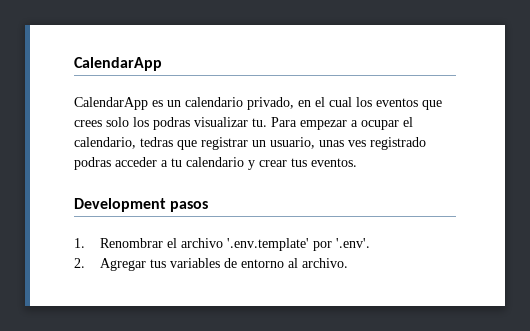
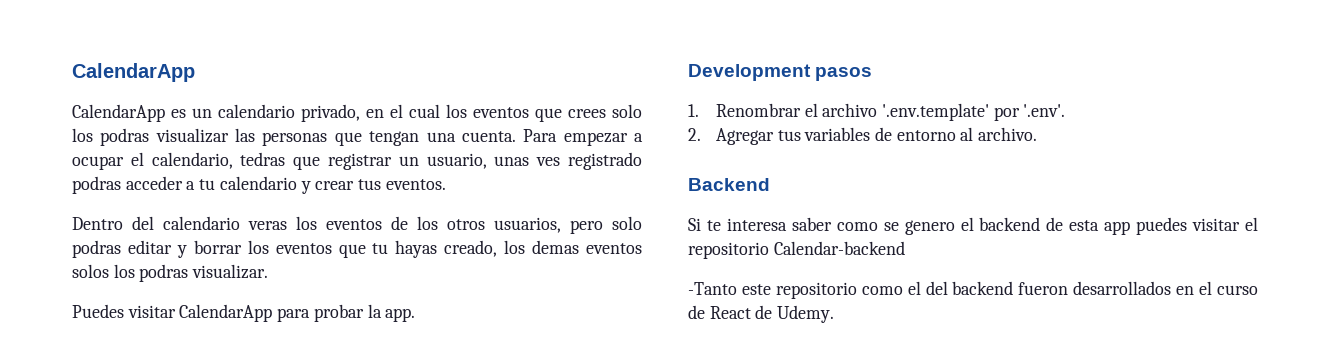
- CalendarApp es un calendario privado, en el cual los eventos que crees solo los podras visualizar tu.
+ CalendarApp es un calendario privado, en el cual los eventos que crees solo los podras visualizar las personas que tengan una cuenta.
+ Dentro del calendario veras los eventos de los otros usuarios, pero solo podras editar y borrar los eventos que tu hayas creado, los demas eventos solos los podras visualizar.
+ Puedes visitar CalendarApp para probar la app.
+ Backend
+ Si te interesa saber como se genero el backend de esta app puedes visitar el repositorio Calendar-backend
+ -Tanto este repositorio como el del backend fueron desarrollados en el curso de React de Udemy.

